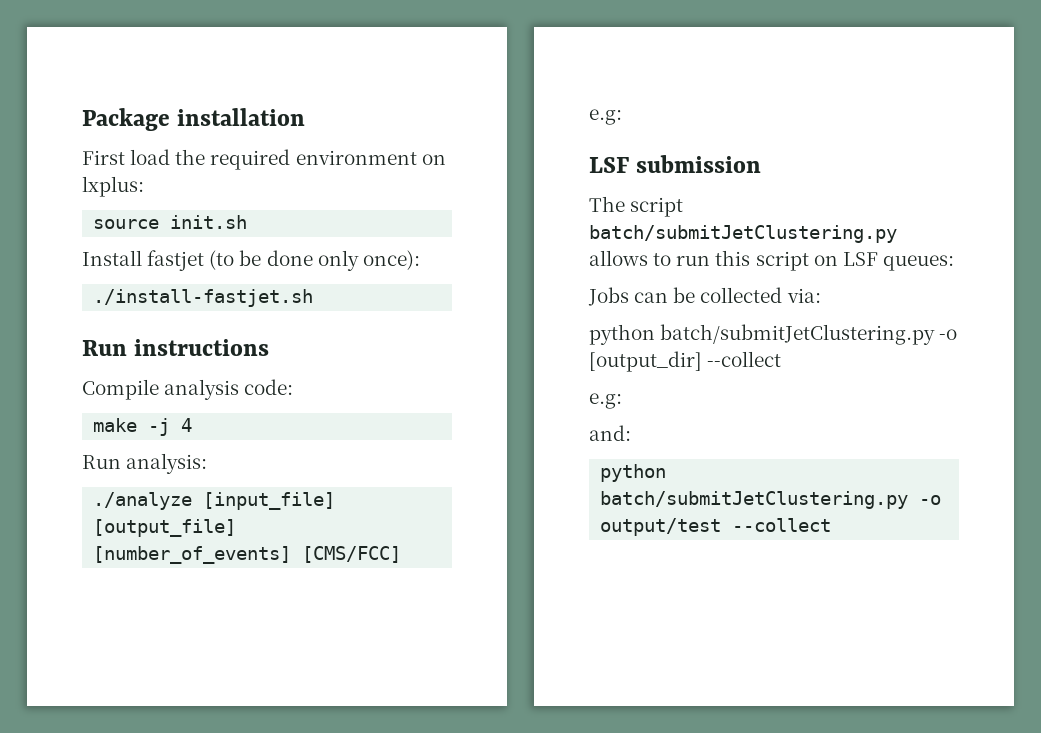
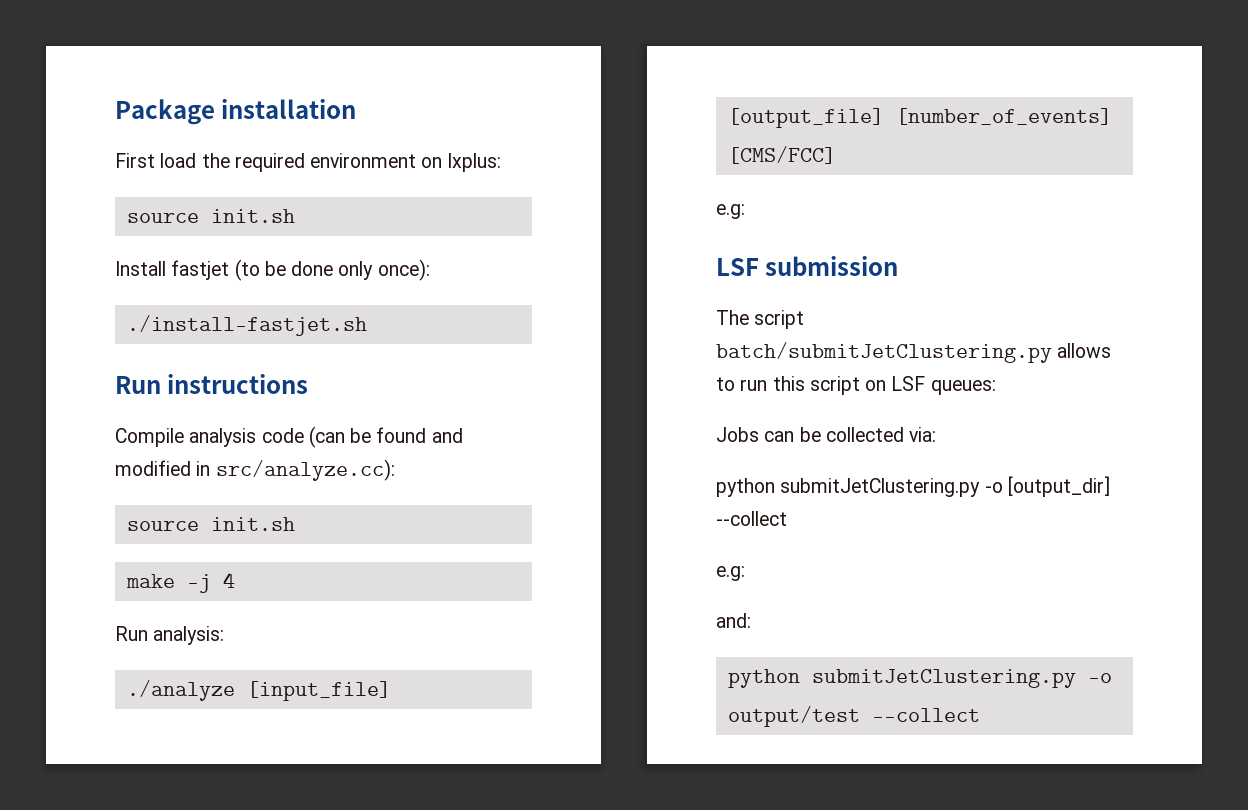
- Compile analysis code:
+ Compile analysis code (can be found and modified in src/analyze.cc):
+ source init.sh
- python batch/submitJetClustering.py -o [output_dir] --collect
+ python submitJetClustering.py -o [output_dir] --collect
- python batch/submitJetClustering.py -o output/test --collect
+ python submitJetClustering.py -o output/test --collect

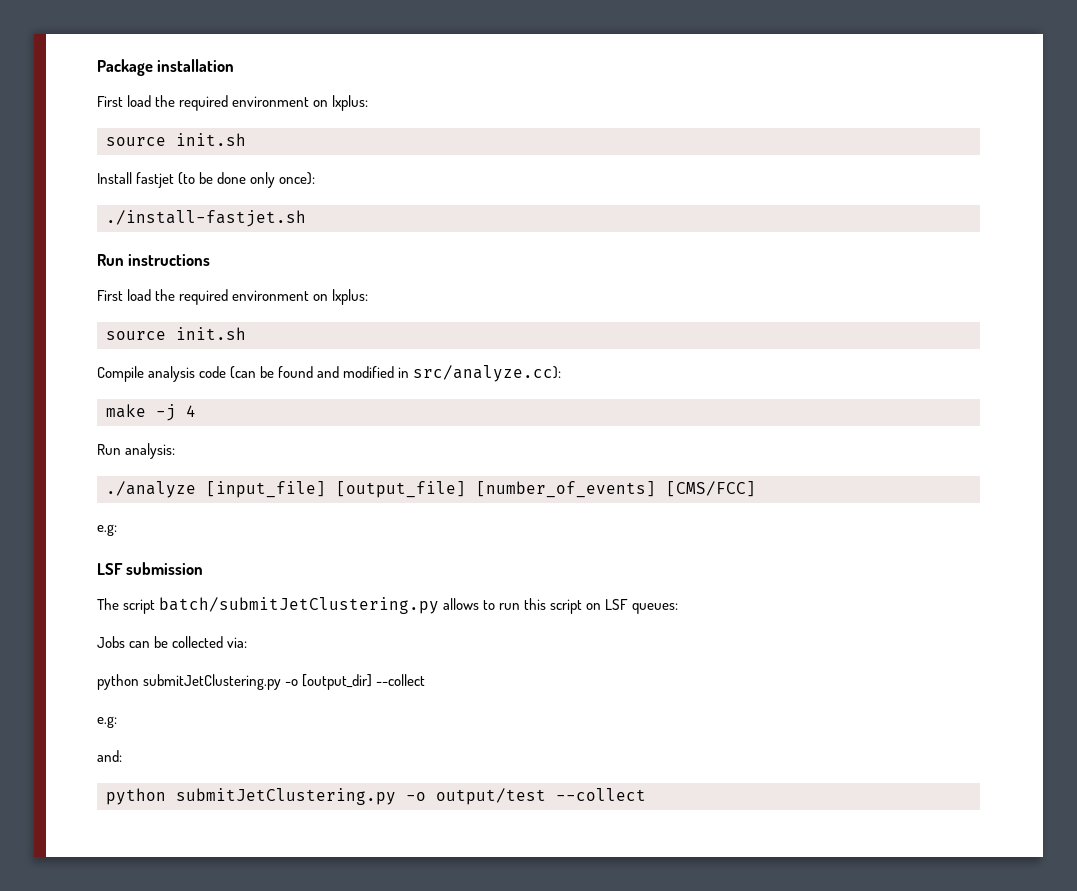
  Run instructions
+ First load the required environment on lxplus:
+ source init.sh
  Compile analysis code (can be found and modified in src/analyze.cc):
- source init.sh

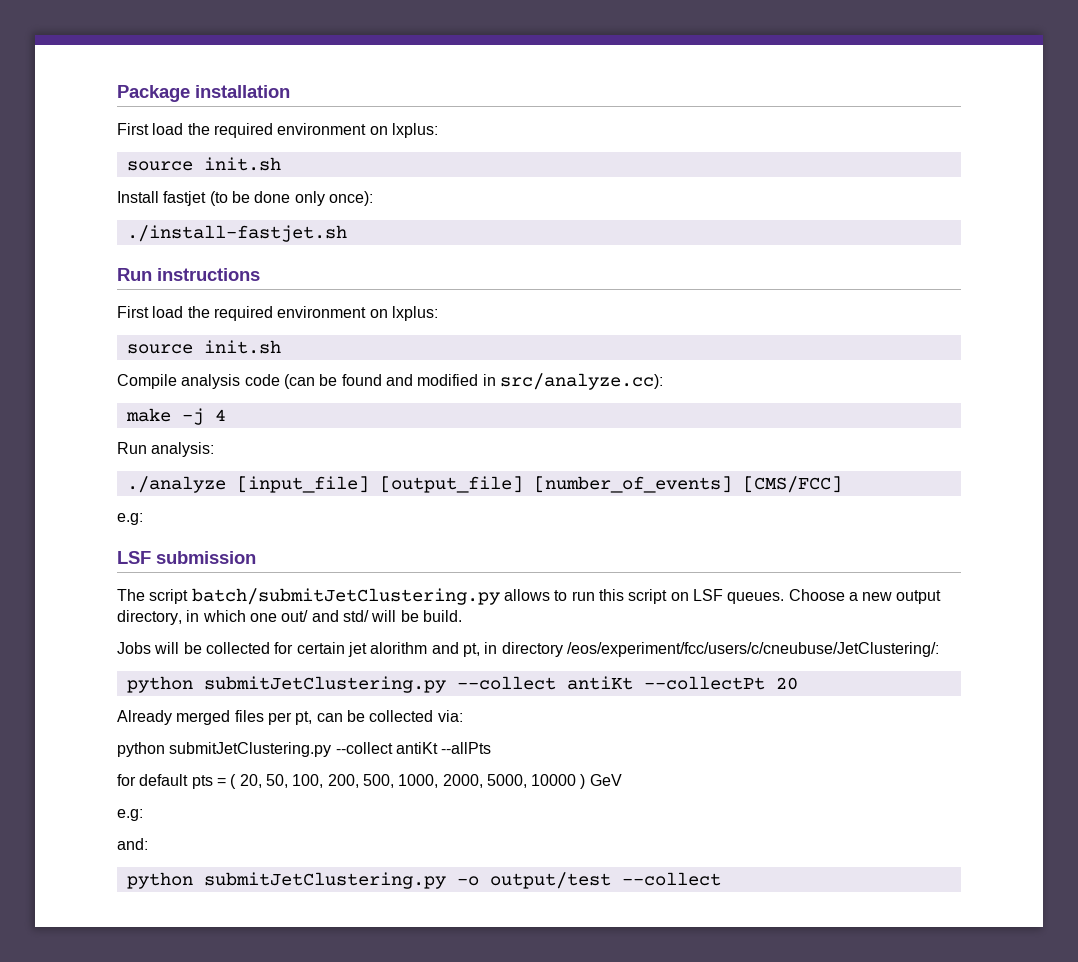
- The script batch/submitJetClustering.py allows to run this script on LSF queues:
- Jobs can be collected via:
+ The script batch/submitJetClustering.py allows to run this script on LSF queues. Choose a new output directory, in which one out/ and std/ will be build.
+ Jobs will be collected for certain jet alorithm and pt, in directory /eos/experiment/fcc/users/c/cneubuse/JetClustering/:
+ python submitJetClustering.py --collect antiKt --collectPt 20
+ Already merged files per pt, can be collected via:
- python submitJetClustering.py -o [output_dir] --collect
+ python submitJetClustering.py --collect antiKt --allPts
+ for default pts = ( 20, 50, 100, 200, 500, 1000, 2000, 5000, 10000 ) GeV

